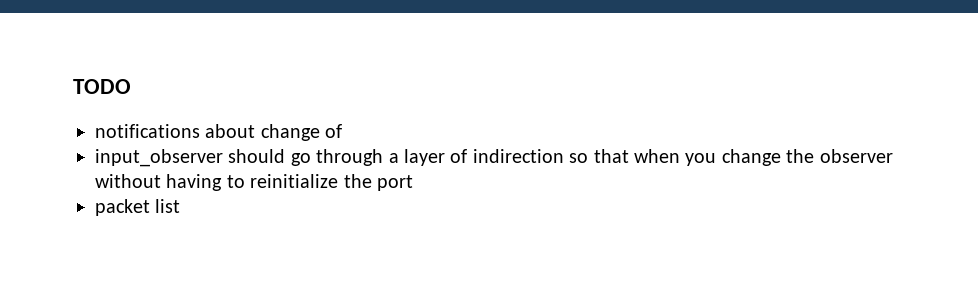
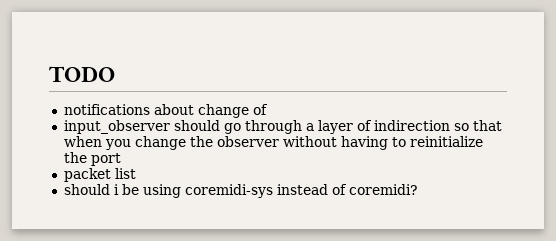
+ should i be using coremidi-sys instead of coremidi?

